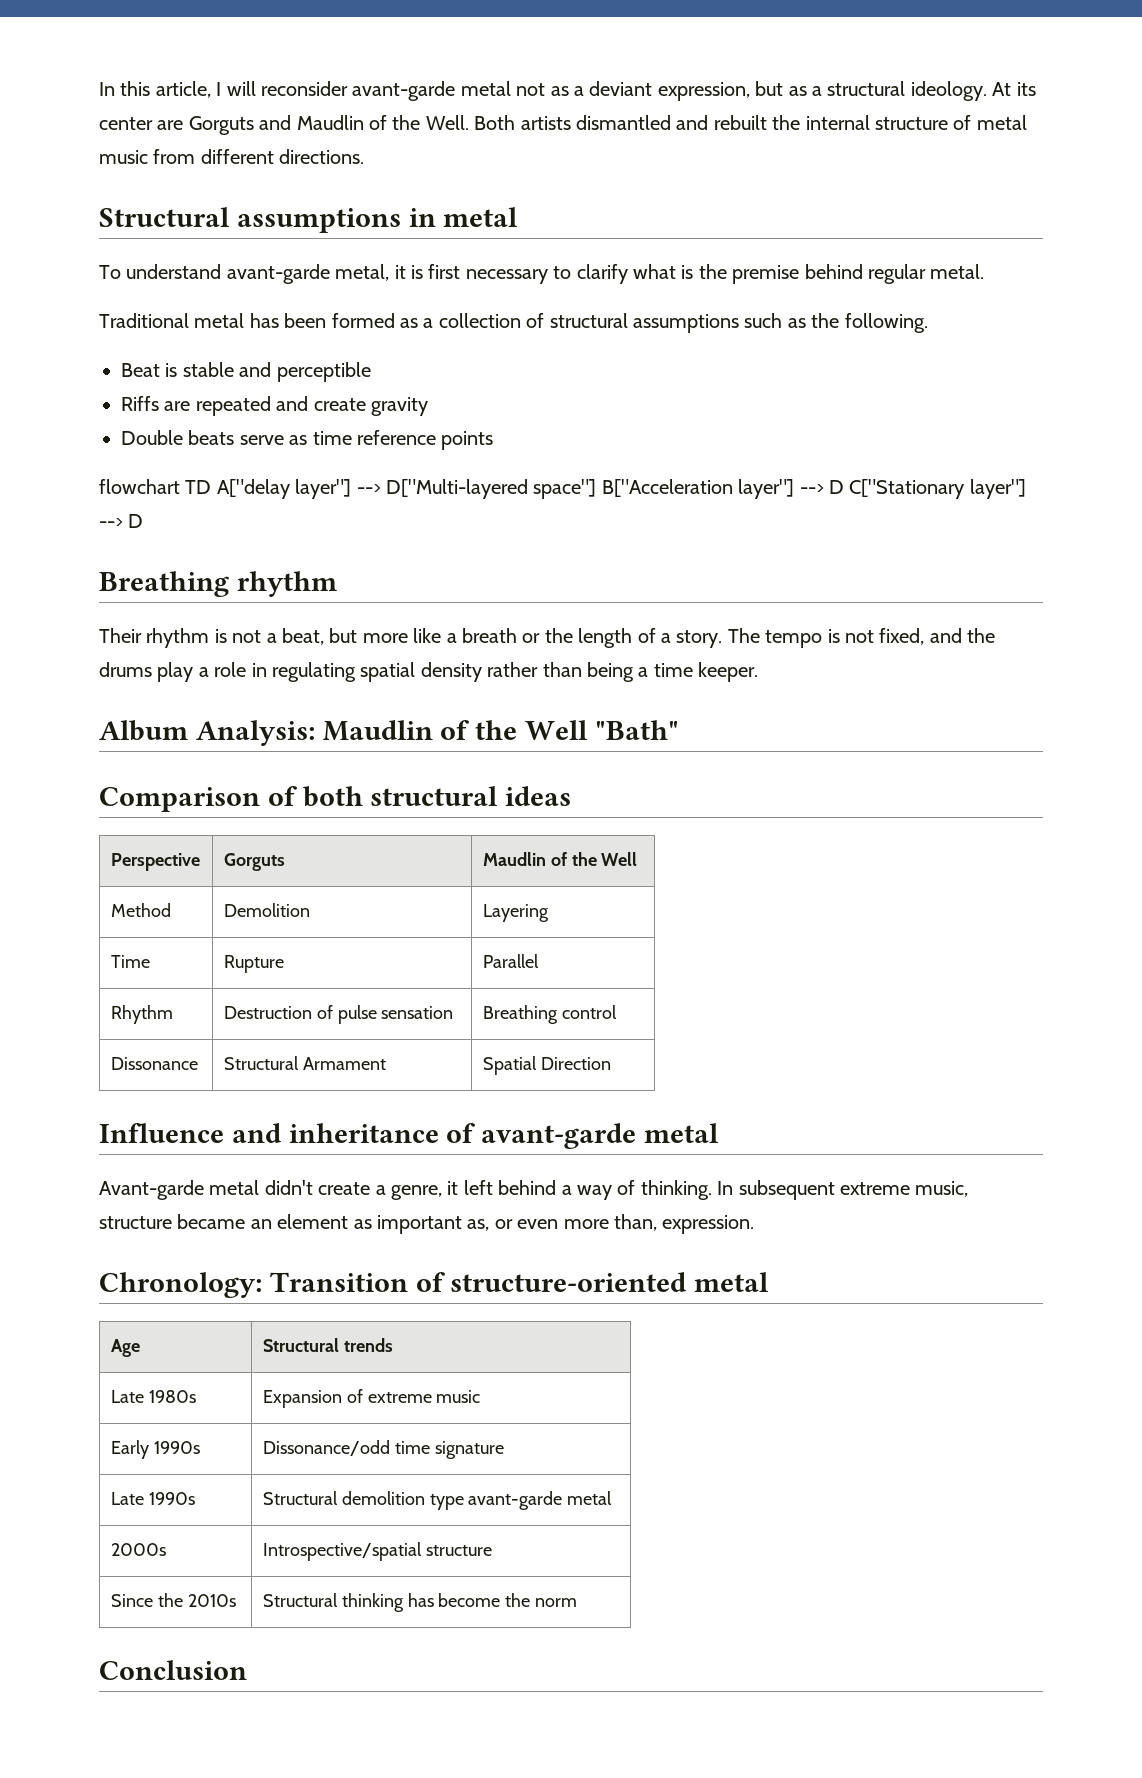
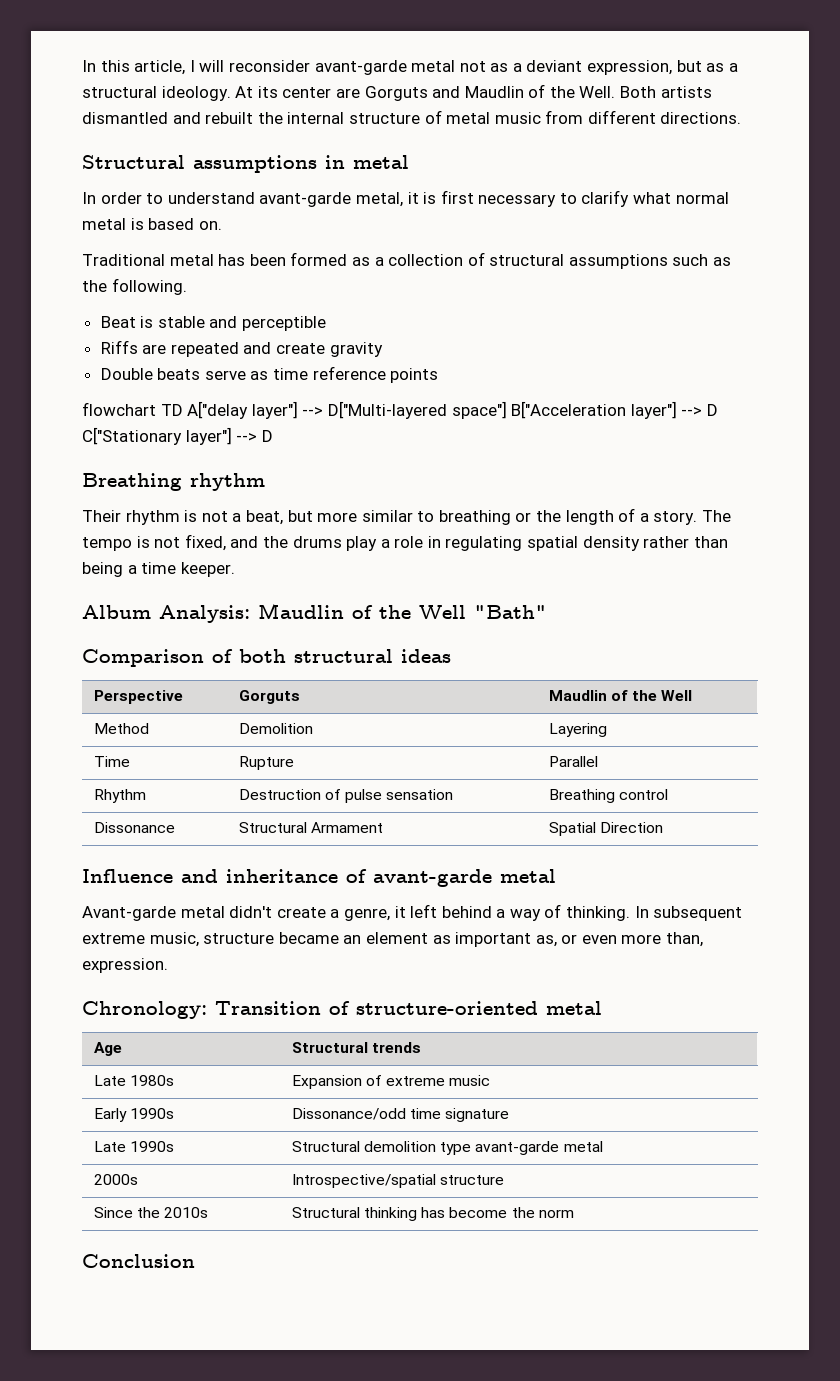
- To understand avant-garde metal, it is first necessary to clarify what is the premise behind regular metal.
+ In order to understand avant-garde metal, it is first necessary to clarify what normal metal is based on.
- Their rhythm is not a beat, but more like a breath or the length of a story.
+ Their rhythm is not a beat, but more similar to breathing or the length of a story.

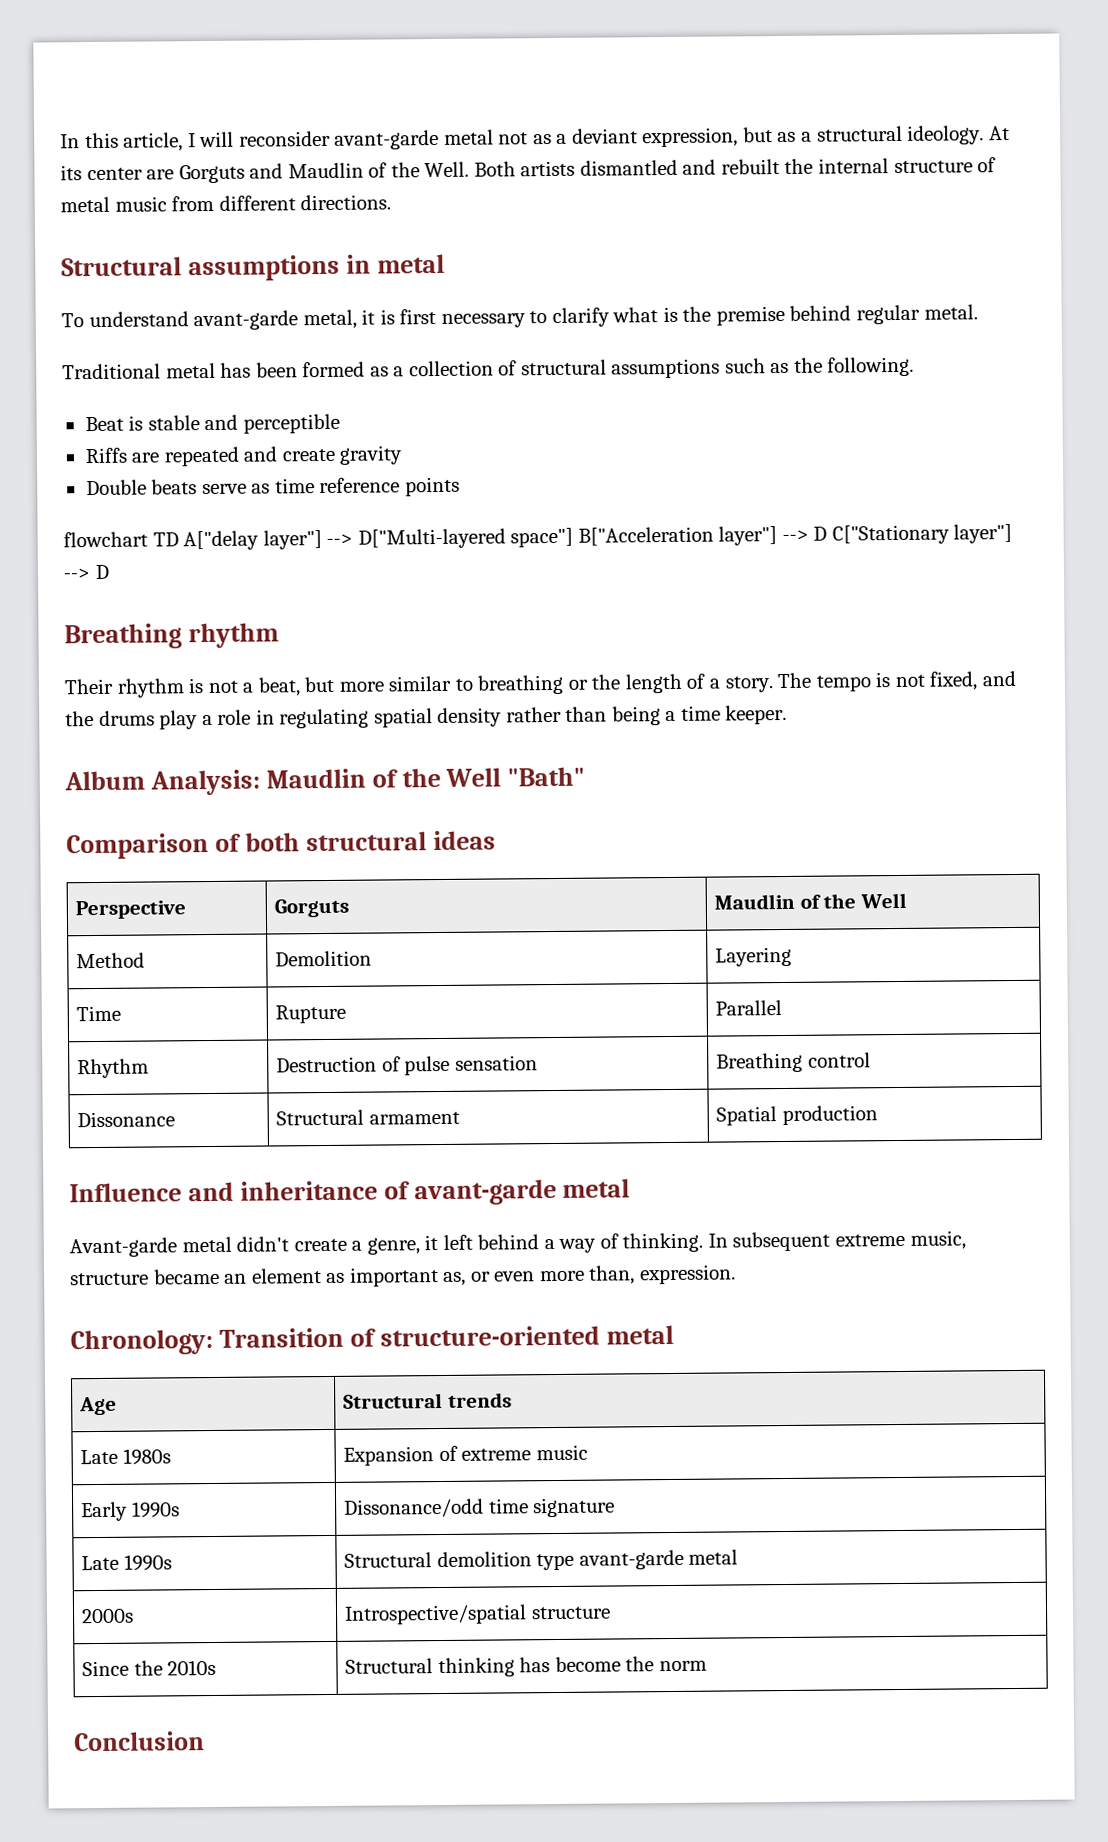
- In order to understand avant-garde metal, it is first necessary to clarify what normal metal is based on.
+ To understand avant-garde metal, it is first necessary to clarify what is the premise behind regular metal.
- Dissonance | Structural Armament | Spatial Direction
+ Dissonance | Structural armament | Spatial production

